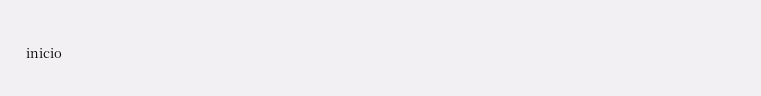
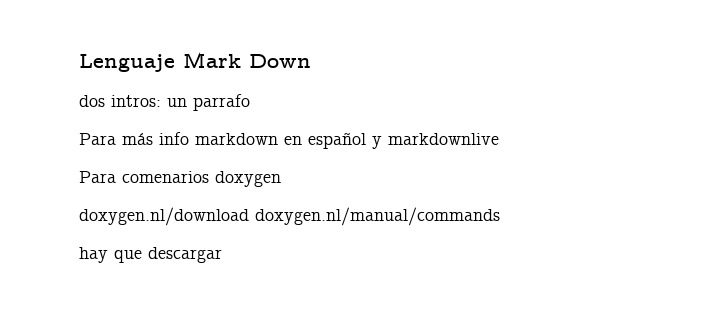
- inicio
+ Lenguaje Mark Down
+ dos intros: un parrafo
+ Para más info markdown en español y markdownlive
+ Para comenarios doxygen
+ doxygen.nl/download doxygen.nl/manual/commands
+ hay que descargar

